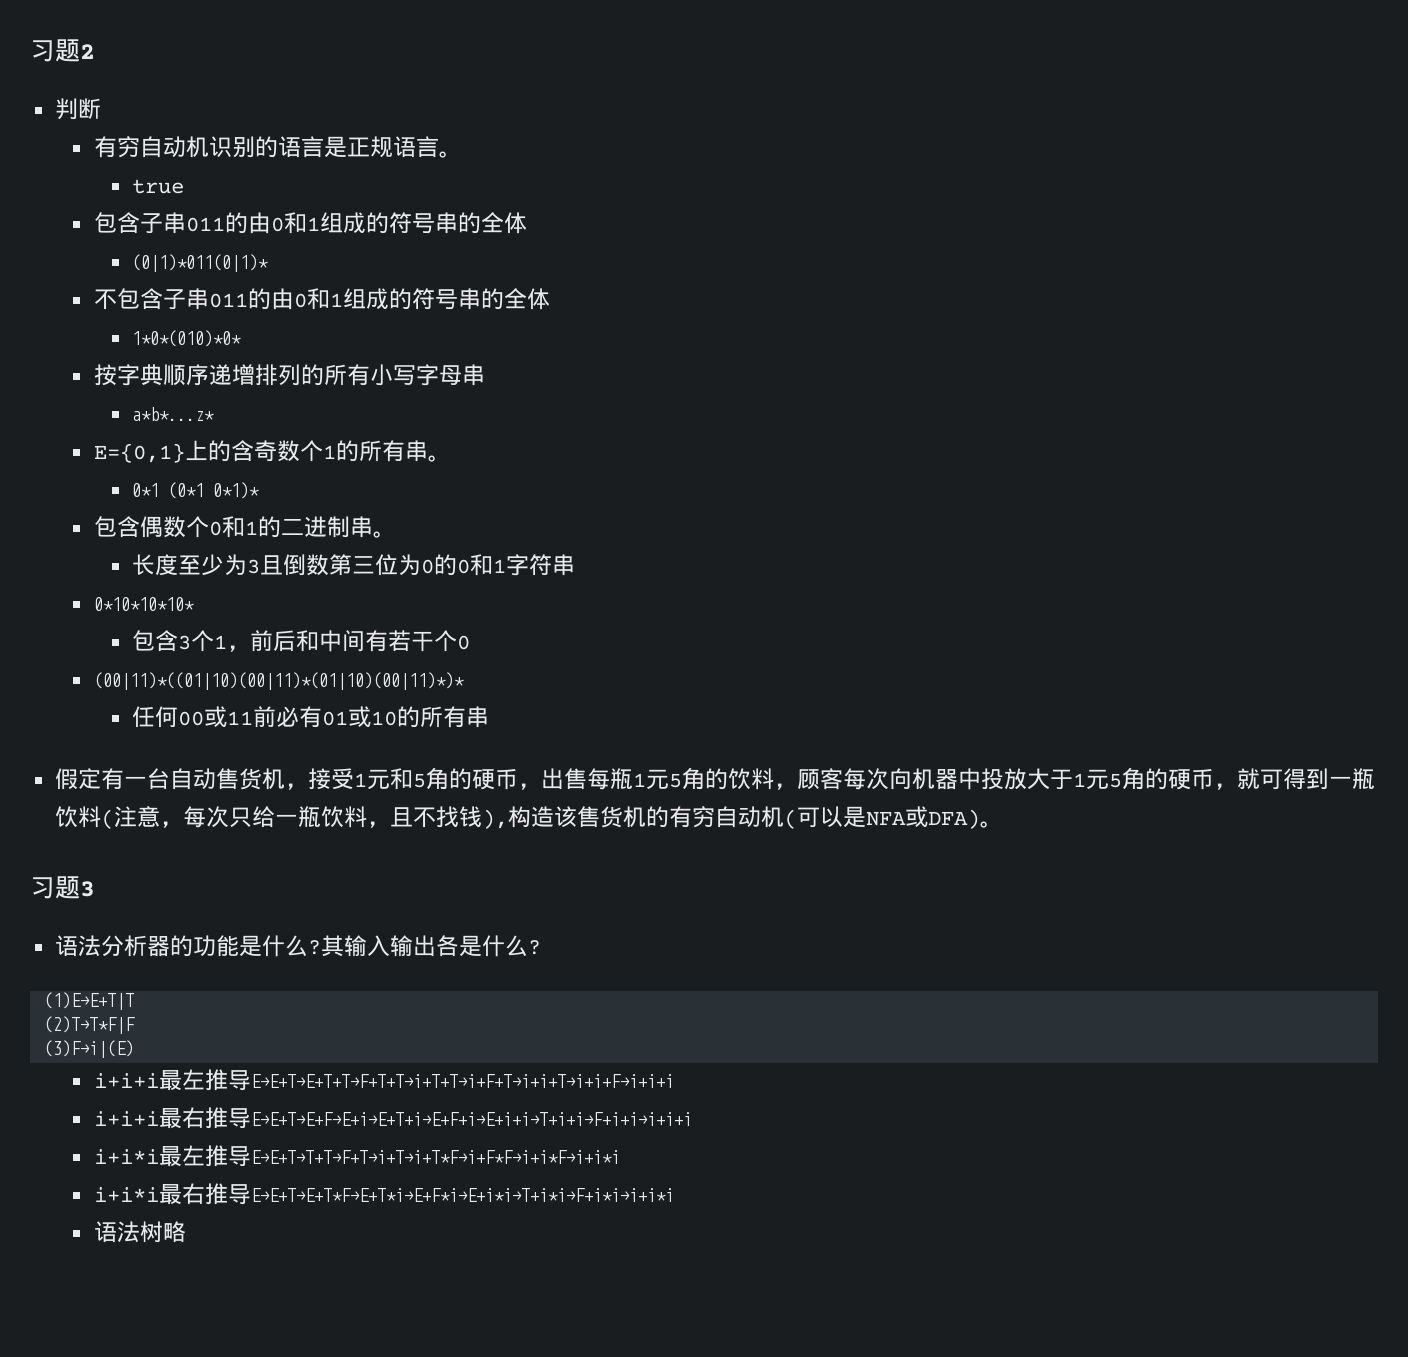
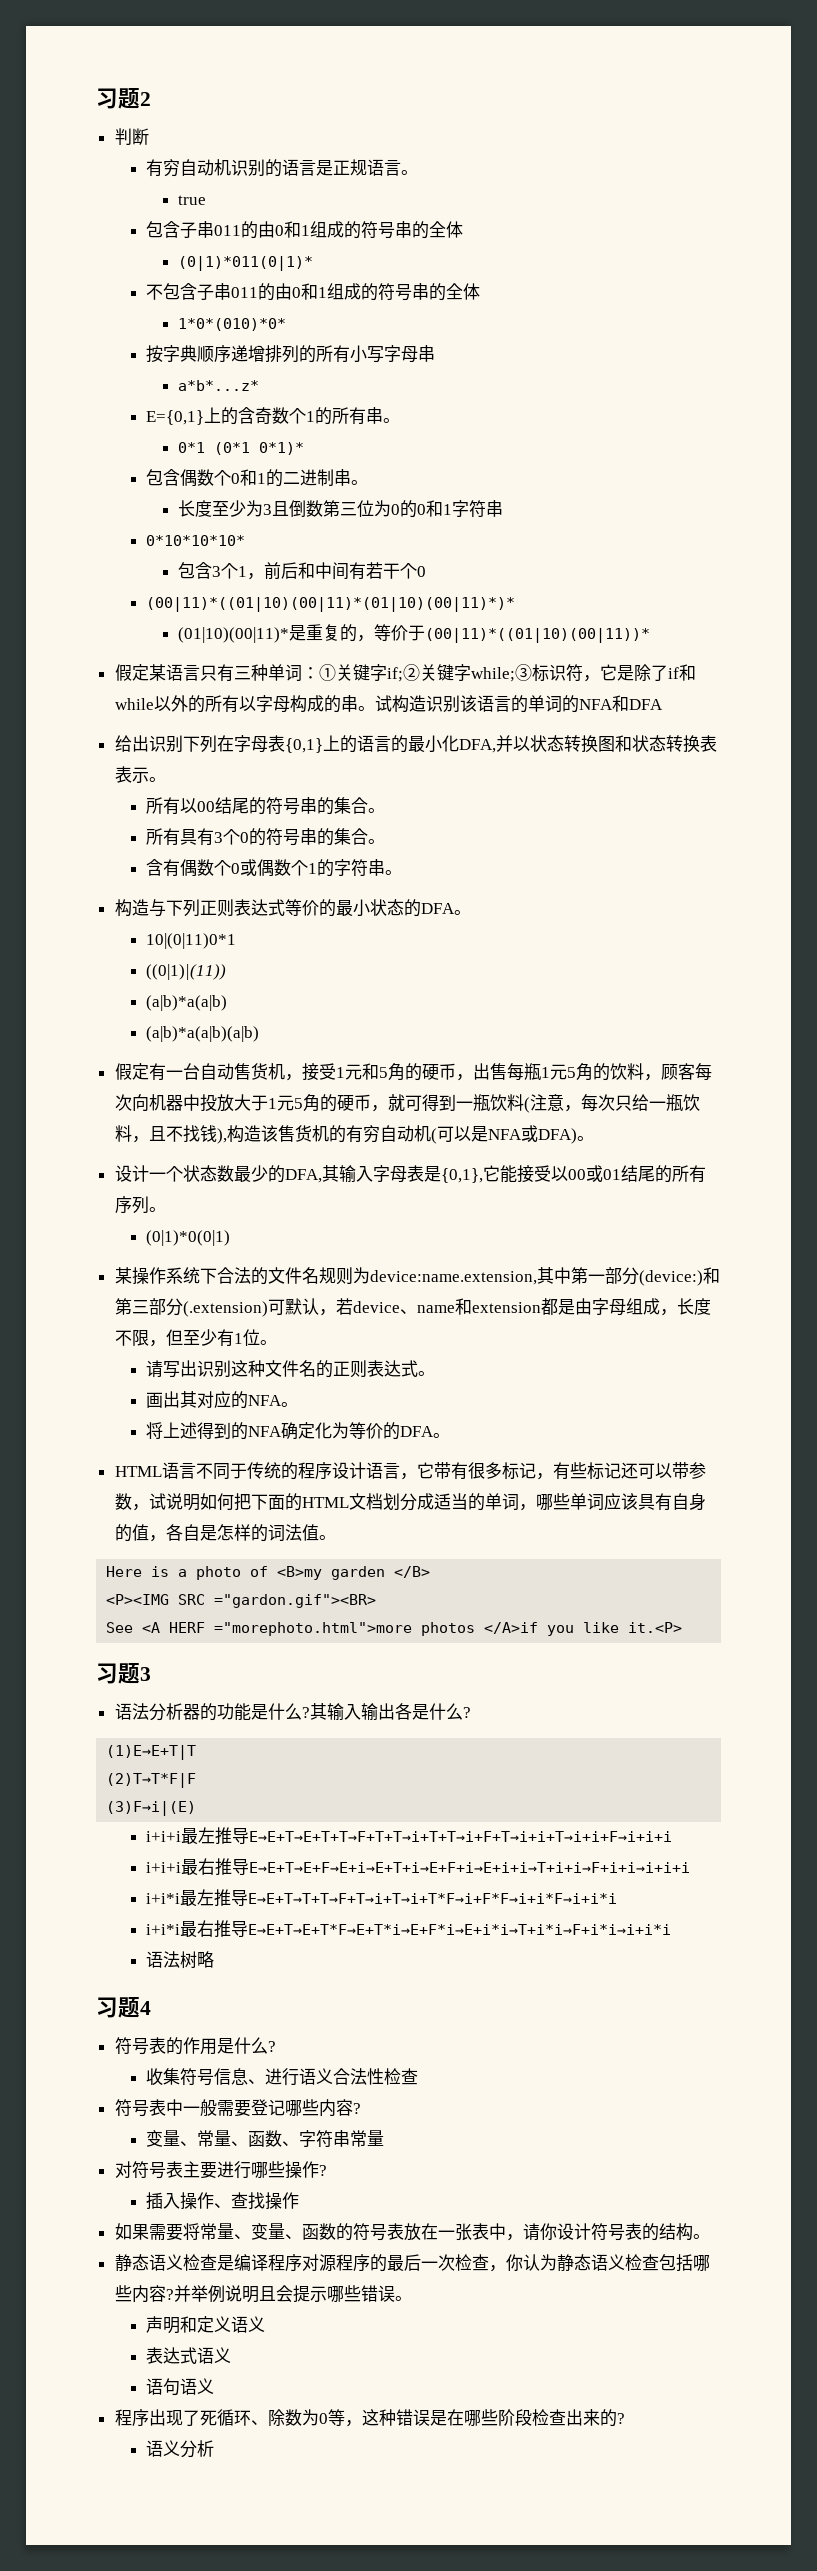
- 任何00或11前必有01或10的所有串
+ (01|10)(00|11)*是重复的，等价于(00|11)*((01|10)(00|11))*
+ 假定某语言只有三种单词：①关键字if;②关键字while;③标识符，它是除了if和while以外的所有以字母构成的串。试构造识别该语言的单词的NFA和DFA
+ 给出识别下列在字母表{0,1}上的语言的最小化DFA,并以状态转换图和状态转换表表示。
+ 所有以00结尾的符号串的集合。
+ 所有具有3个0的符号串的集合。
+ 含有偶数个0或偶数个1的字符串。
+ 构造与下列正则表达式等价的最小状态的DFA。
+ 10|(0|11)0*1
+ ((0|1)|(11))
+ (a|b)*a(a|b)
+ (a|b)*a(a|b)(a|b)
+ 设计一个状态数最少的DFA,其输入字母表是{0,1},它能接受以00或01结尾的所有序列。
+ (0|1)*0(0|1)
+ 某操作系统下合法的文件名规则为device:name.extension,其中第一部分(device:)和第三部分(.extension)可默认，若device、name和extension都是由字母组成，长度不限，但至少有1位。
+ 请写出识别这种文件名的正则表达式。
+ 画出其对应的NFA。
+ 将上述得到的NFA确定化为等价的DFA。
+ HTML语言不同于传统的程序设计语言，它带有很多标记，有些标记还可以带参数，试说明如何把下面的HTML文档划分成适当的单词，哪些单词应该具有自身的值，各自是怎样的词法值。
+ Here is a photo of <B>my garden </B>
+ <P><IMG SRC ="gardon.gif"><BR>
+ See <A HERF ="morephoto.html">more photos </A>if you like it.<P>
+ 习题4
+ 符号表的作用是什么?
+ 收集符号信息、进行语义合法性检查
+ 符号表中一般需要登记哪些内容?
+ 变量、常量、函数、字符串常量
+ 对符号表主要进行哪些操作?
+ 插入操作、查找操作
+ 如果需要将常量、变量、函数的符号表放在一张表中，请你设计符号表的结构。
+ 静态语义检查是编译程序对源程序的最后一次检查，你认为静态语义检查包括哪些内容?并举例说明且会提示哪些错误。
+ 声明和定义语义
+ 表达式语义
+ 语句语义
+ 程序出现了死循环、除数为0等，这种错误是在哪些阶段检查出来的?
+ 语义分析

